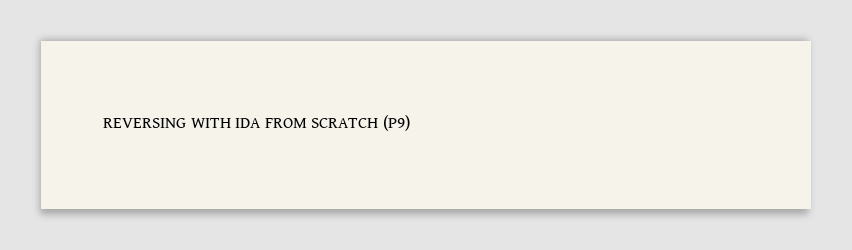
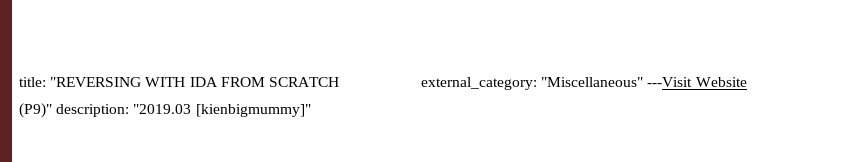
- REVERSING WITH IDA FROM SCRATCH (P9)
+ title: "REVERSING WITH IDA FROM SCRATCH (P9)" description: "2019.03 [kienbigmummy]" external_category: "Miscellaneous" ---Visit Website

